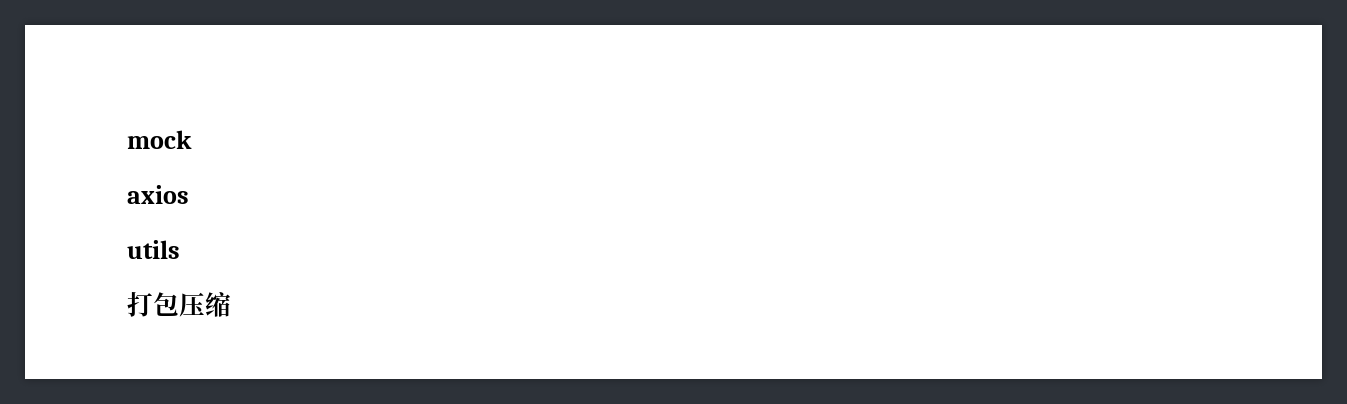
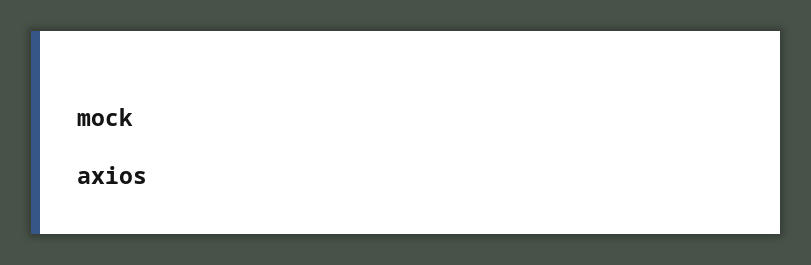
- utils
- 打包压缩

